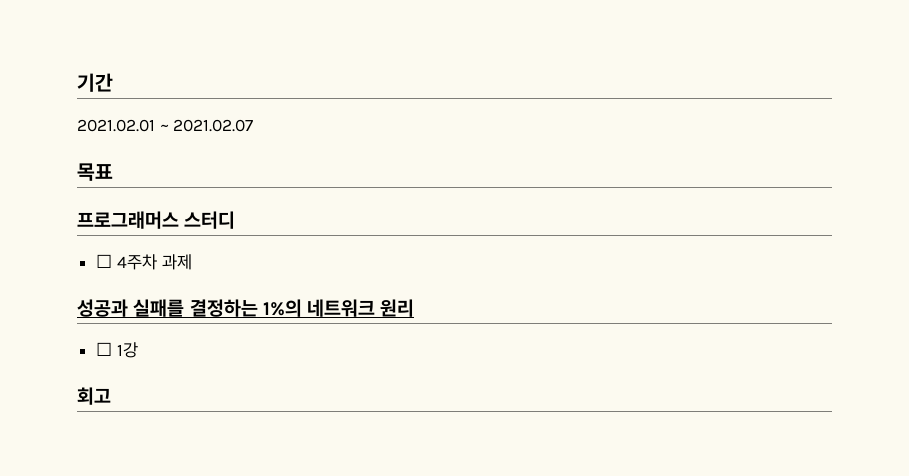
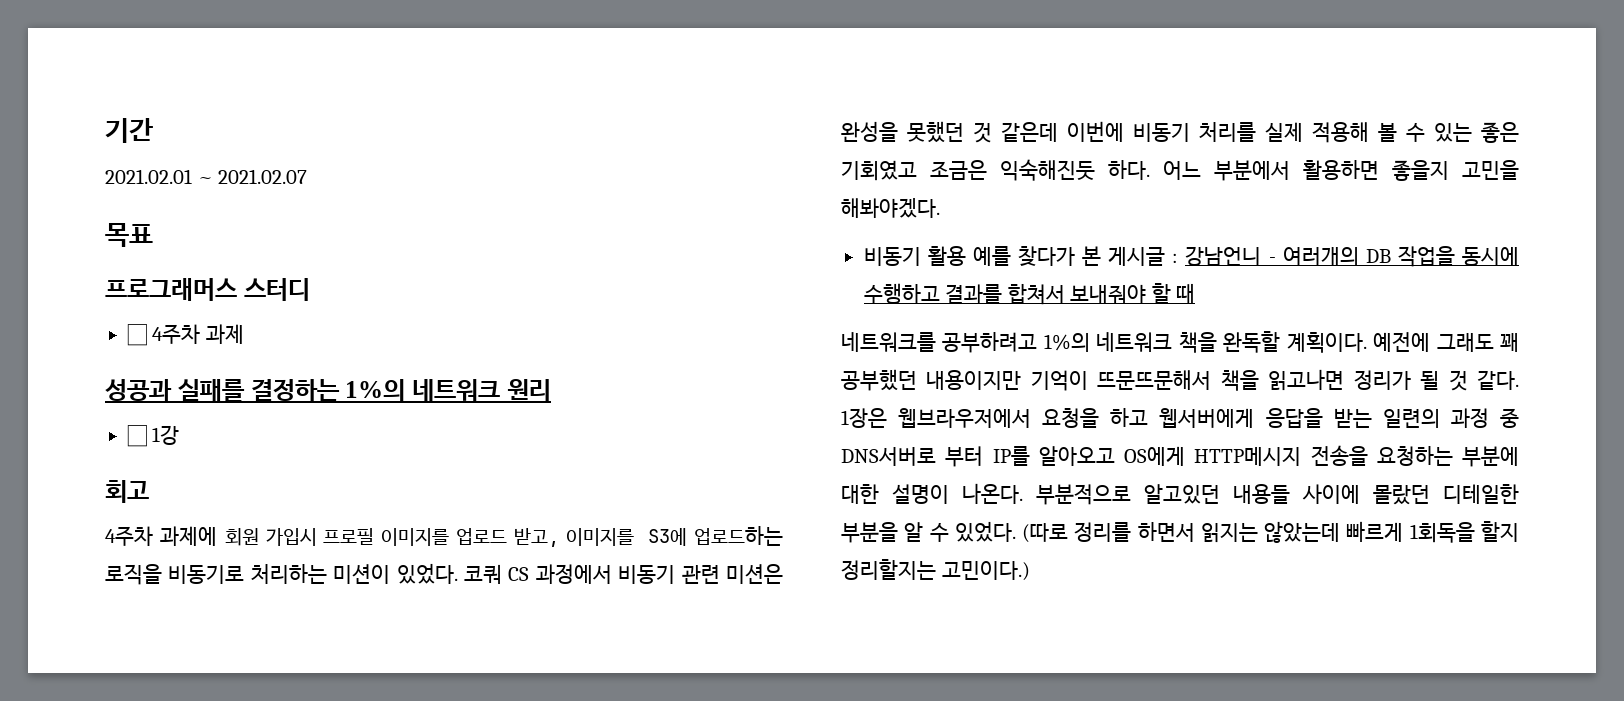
+ 4주차 과제에 회원 가입시 프로필 이미지를 업로드 받고, 이미지를 S3에 업로드하는 로직을 비동기로 처리하는 미션이 있었다. 코쿼 CS 과정에서 비동기 관련 미션은 완성을 못했던 것 같은데 이번에 비동기 처리를 실제 적용해 볼 수 있는 좋은 기회였고 조금은 익숙해진듯 하다. 어느 부분에서 활용하면 좋을지 고민을 해봐야겠다.
+ 비동기 활용 예를 찾다가 본 게시글 : 강남언니 - 여러개의 DB 작업을 동시에 수행하고 결과를 합쳐서 보내줘야 할 때
+ 네트워크를 공부하려고 1%의 네트워크 책을 완독할 계획이다. 예전에 그래도 꽤 공부했던 내용이지만 기억이 뜨문뜨문해서 책을 읽고나면 정리가 될 것 같다. 1장은 웹브라우저에서 요청을 하고 웹서버에게 응답을 받는 일련의 과정 중 DNS서버로 부터 IP를 알아오고 OS에게 HTTP메시지 전송을 요청하는 부분에 대한 설명이 나온다. 부분적으로 알고있던 내용들 사이에 몰랐던 디테일한 부분을 알 수 있었다. (따로 정리를 하면서 읽지는 않았는데 빠르게 1회독을 할지 정리할지는 고민이다.)

